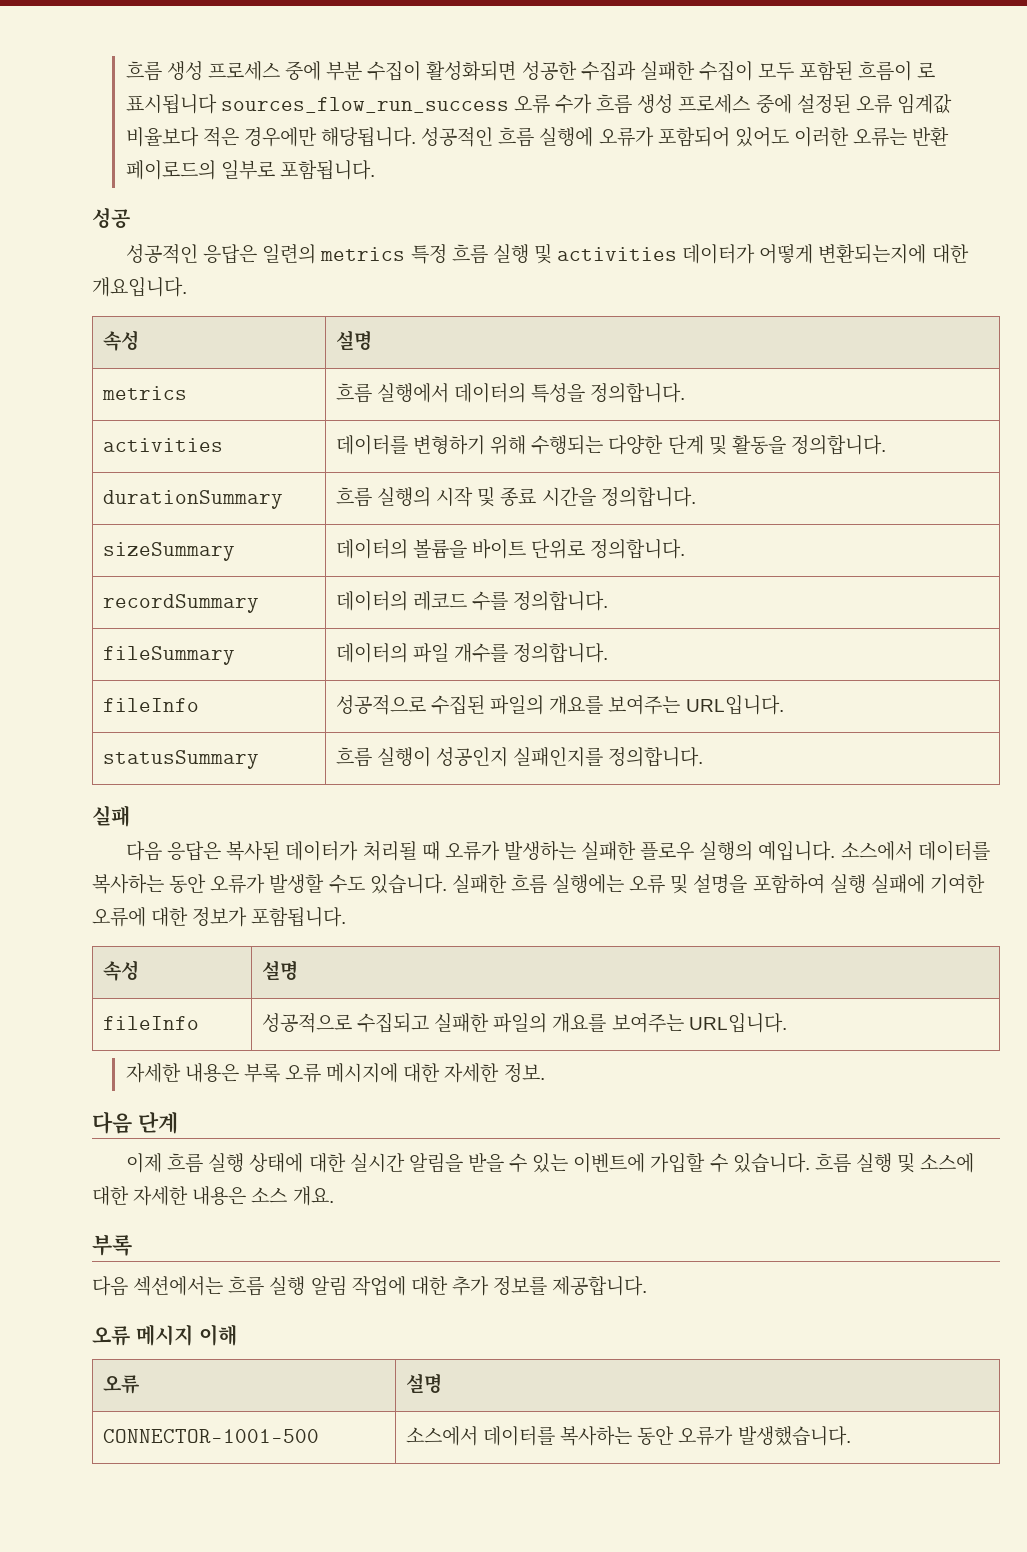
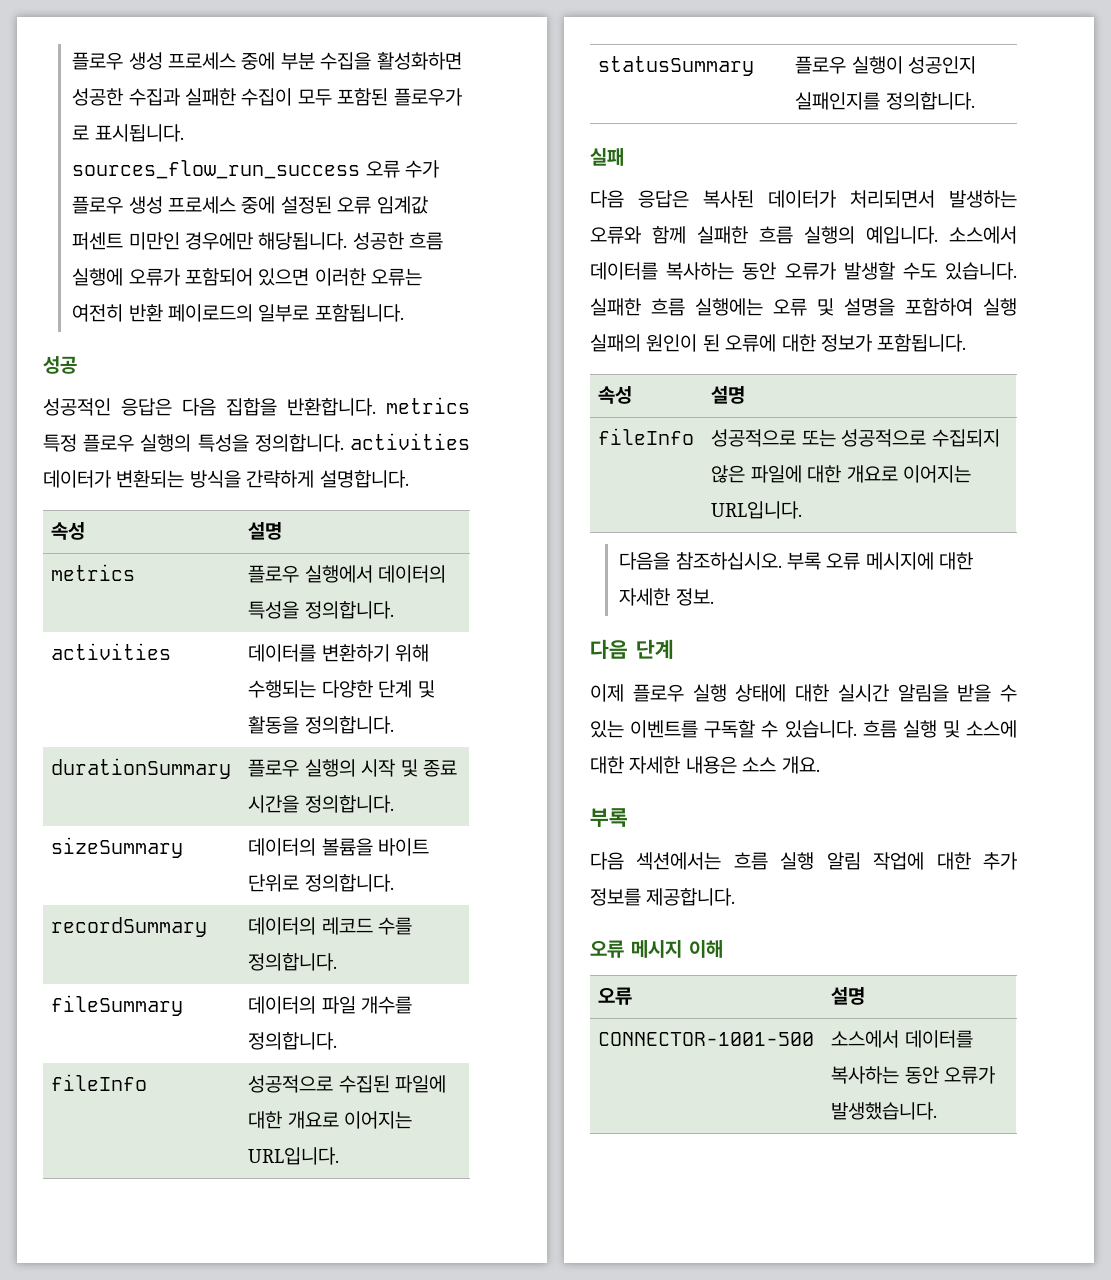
- 흐름 생성 프로세스 중에 부분 수집이 활성화되면 성공한 수집과 실패한 수집이 모두 포함된 흐름이 로 표시됩니다 sources_flow_run_success 오류 수가 흐름 생성 프로세스 중에 설정된 오류 임계값 비율보다 적은 경우에만 해당됩니다.
+ 플로우 생성 프로세스 중에 부분 수집을 활성화하면 성공한 수집과 실패한 수집이 모두 포함된 플로우가 로 표시됩니다. sources_flow_run_success 오류 수가 플로우 생성 프로세스 중에 설정된 오류 임계값 퍼센트 미만인 경우에만 해당됩니다.
- 성공적인 흐름 실행에 오류가 포함되어 있어도 이러한 오류는 반환 페이로드의 일부로 포함됩니다.
+ 성공한 흐름 실행에 오류가 포함되어 있으면 이러한 오류는 여전히 반환 페이로드의 일부로 포함됩니다.
- 성공적인 응답은 일련의 metrics 특정 흐름 실행 및 activities 데이터가 어떻게 변환되는지에 대한 개요입니다.
+ 성공적인 응답은 다음 집합을 반환합니다. metrics 특정 플로우 실행의 특성을 정의합니다. activities 데이터가 변환되는 방식을 간략하게 설명합니다.
- metrics | 흐름 실행에서 데이터의 특성을 정의합니다.
+ metrics | 플로우 실행에서 데이터의 특성을 정의합니다.
- activities | 데이터를 변형하기 위해 수행되는 다양한 단계 및 활동을 정의합니다.
+ activities | 데이터를 변환하기 위해 수행되는 다양한 단계 및 활동을 정의합니다.
- durationSummary | 흐름 실행의 시작 및 종료 시간을 정의합니다.
+ durationSummary | 플로우 실행의 시작 및 종료 시간을 정의합니다.
- fileInfo | 성공적으로 수집된 파일의 개요를 보여주는 URL입니다.
+ fileInfo | 성공적으로 수집된 파일에 대한 개요로 이어지는 URL입니다.
- statusSummary | 흐름 실행이 성공인지 실패인지를 정의합니다.
+ statusSummary | 플로우 실행이 성공인지 실패인지를 정의합니다.
- 다음 응답은 복사된 데이터가 처리될 때 오류가 발생하는 실패한 플로우 실행의 예입니다.
+ 다음 응답은 복사된 데이터가 처리되면서 발생하는 오류와 함께 실패한 흐름 실행의 예입니다.
- 실패한 흐름 실행에는 오류 및 설명을 포함하여 실행 실패에 기여한 오류에 대한 정보가 포함됩니다.
+ 실패한 흐름 실행에는 오류 및 설명을 포함하여 실행 실패의 원인이 된 오류에 대한 정보가 포함됩니다.
- fileInfo | 성공적으로 수집되고 실패한 파일의 개요를 보여주는 URL입니다.
- 자세한 내용은 부록 오류 메시지에 대한 자세한 정보.
+ fileInfo | 성공적으로 또는 성공적으로 수집되지 않은 파일에 대한 개요로 이어지는 URL입니다.
+ 다음을 참조하십시오. 부록 오류 메시지에 대한 자세한 정보.
- 이제 흐름 실행 상태에 대한 실시간 알림을 받을 수 있는 이벤트에 가입할 수 있습니다.
+ 이제 플로우 실행 상태에 대한 실시간 알림을 받을 수 있는 이벤트를 구독할 수 있습니다.

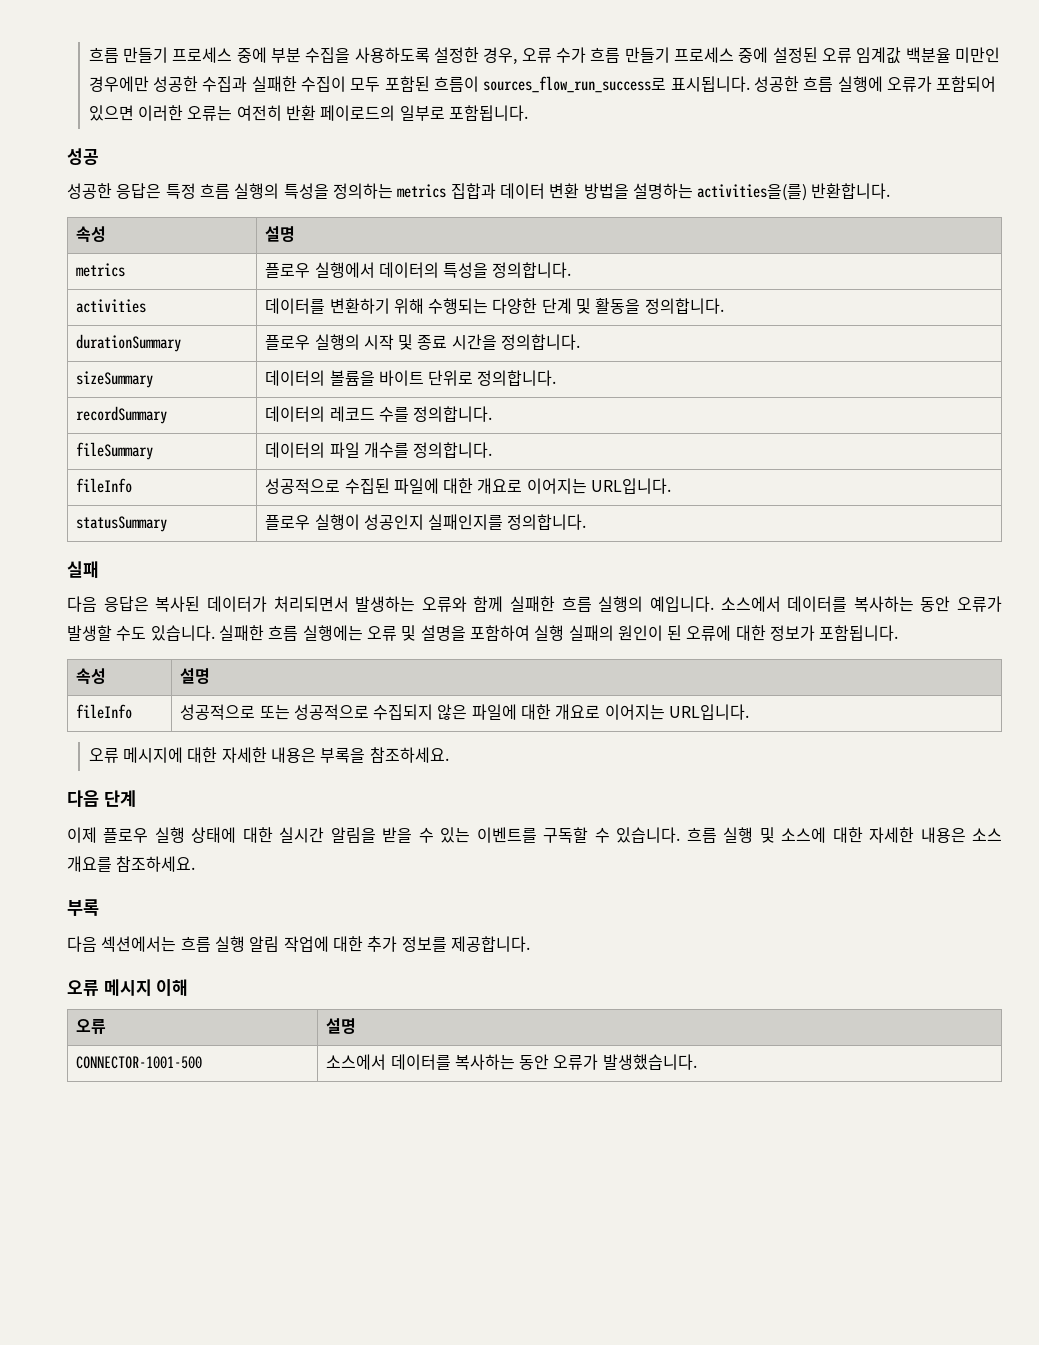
- 플로우 생성 프로세스 중에 부분 수집을 활성화하면 성공한 수집과 실패한 수집이 모두 포함된 플로우가 로 표시됩니다. sources_flow_run_success 오류 수가 플로우 생성 프로세스 중에 설정된 오류 임계값 퍼센트 미만인 경우에만 해당됩니다.
+ 흐름 만들기 프로세스 중에 부분 수집을 사용하도록 설정한 경우, 오류 수가 흐름 만들기 프로세스 중에 설정된 오류 임계값 백분율 미만인 경우에만 성공한 수집과 실패한 수집이 모두 포함된 흐름이 sources_flow_run_success로 표시됩니다.
- 성공적인 응답은 다음 집합을 반환합니다. metrics 특정 플로우 실행의 특성을 정의합니다. activities 데이터가 변환되는 방식을 간략하게 설명합니다.
+ 성공한 응답은 특정 흐름 실행의 특성을 정의하는 metrics 집합과 데이터 변환 방법을 설명하는 activities을(를) 반환합니다.
- 다음을 참조하십시오. 부록 오류 메시지에 대한 자세한 정보.
+ 오류 메시지에 대한 자세한 내용은 부록을 참조하세요.
- 흐름 실행 및 소스에 대한 자세한 내용은 소스 개요.
+ 흐름 실행 및 소스에 대한 자세한 내용은 소스 개요를 참조하세요.

